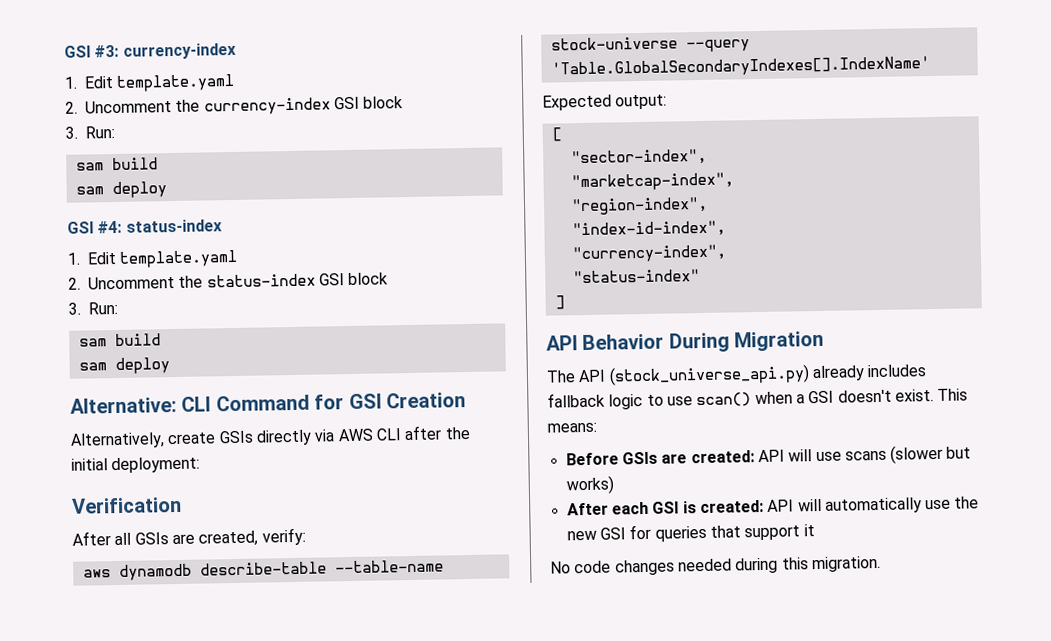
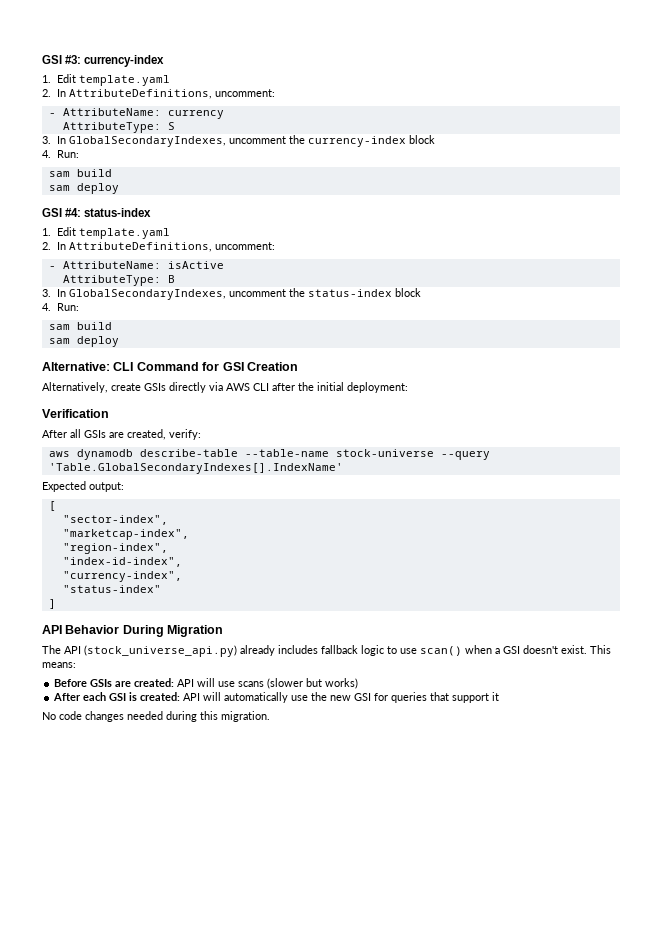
  GSI #3: currency-index
  1. Edit template.yaml
- 2. Uncomment the currency-index GSI block
- 3. Run:
+ 2. In AttributeDefinitions, uncomment:
+ - AttributeName: currency
+ AttributeType: S
+ 3. In GlobalSecondaryIndexes, uncomment the currency-index block
+ 4. Run:
  GSI #4: status-index
  1. Edit template.yaml
- 2. Uncomment the status-index GSI block
- 3. Run:
+ 2. In AttributeDefinitions, uncomment:
+ - AttributeName: isActive
+ AttributeType: B
+ 3. In GlobalSecondaryIndexes, uncomment the status-index block
+ 4. Run:

